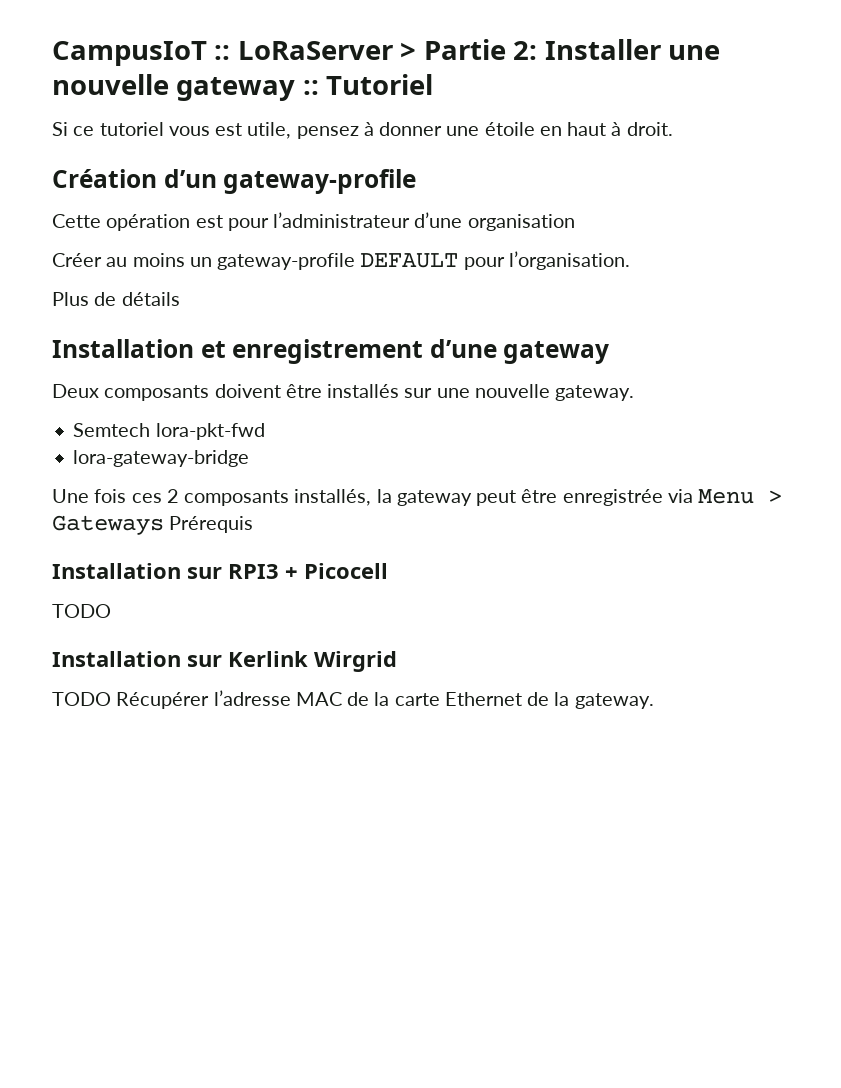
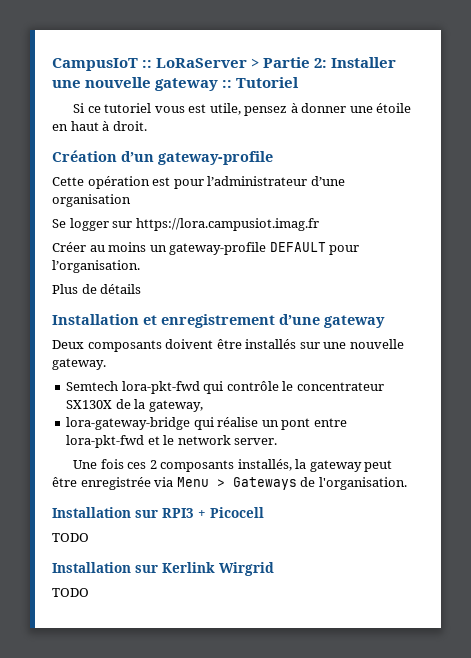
+ Se logger sur https://lora.campusiot.imag.fr
- Semtech lora-pkt-fwd
- lora-gateway-bridge
+ Semtech lora-pkt-fwd qui contrôle le concentrateur SX130X de la gateway,
+ lora-gateway-bridge qui réalise un pont entre lora-pkt-fwd et le network server.
- Une fois ces 2 composants installés, la gateway peut être enregistrée via Menu > Gateways Prérequis
+ Une fois ces 2 composants installés, la gateway peut être enregistrée via Menu > Gateways de l'organisation.
  Installation sur Kerlink Wirgrid
- TODO Récupérer l’adresse MAC de la carte Ethernet de la gateway.
+ TODO

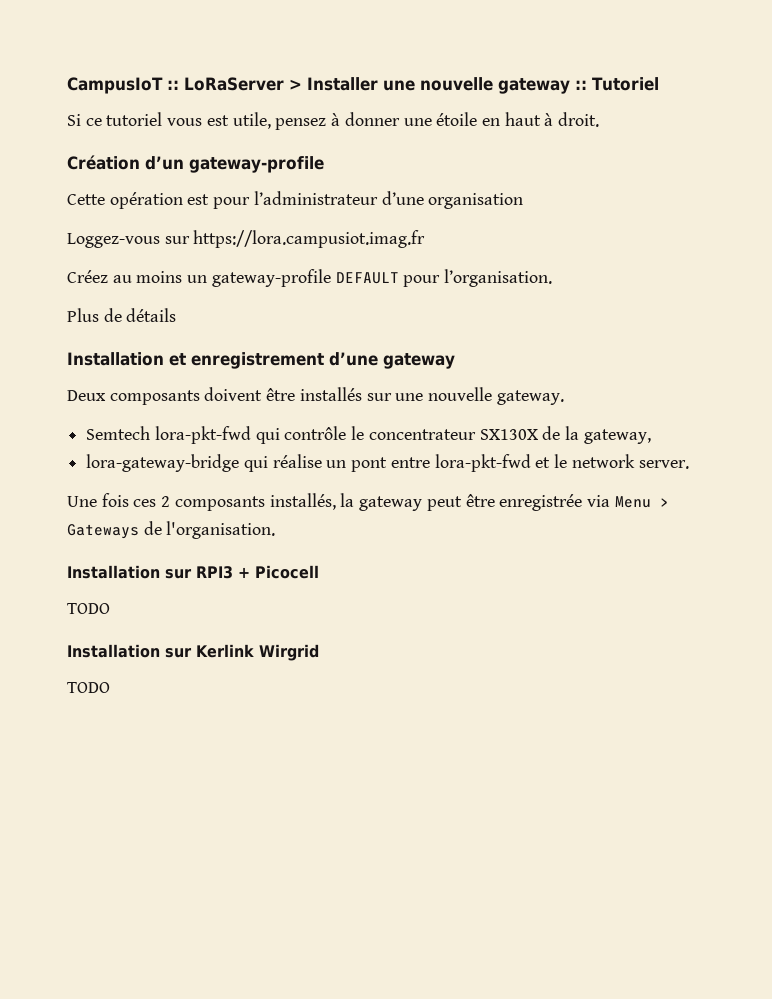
- CampusIoT :: LoRaServer > Partie 2: Installer une nouvelle gateway :: Tutoriel
+ CampusIoT :: LoRaServer > Installer une nouvelle gateway :: Tutoriel
- Se logger sur https://lora.campusiot.imag.fr
+ Loggez-vous sur https://lora.campusiot.imag.fr
- Créer au moins un gateway-profile DEFAULT pour l’organisation.
+ Créez au moins un gateway-profile DEFAULT pour l’organisation.

